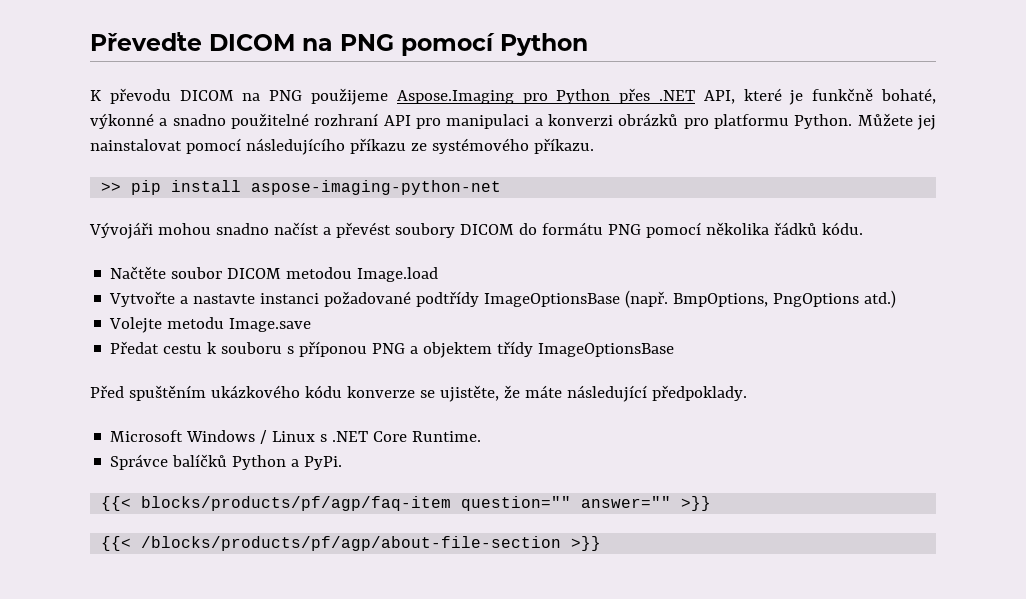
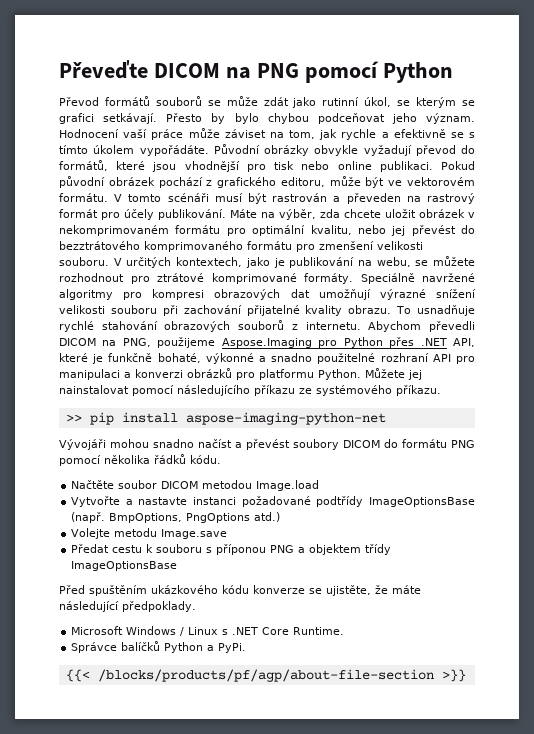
- K převodu DICOM na PNG použijeme Aspose.Imaging pro Python přes .NET API, které je funkčně bohaté, výkonné a snadno použitelné rozhraní API pro manipulaci a konverzi obrázků pro platformu Python.
+ Převod formátů souborů se může zdát jako rutinní úkol, se kterým se grafici setkávají. Přesto by bylo chybou podceňovat jeho význam. Hodnocení vaší práce může záviset na tom, jak rychle a efektivně se s tímto úkolem vypořádáte. Původní obrázky obvykle vyžadují převod do formátů, které jsou vhodnější pro tisk nebo online publikaci. Pokud původní obrázek pochází z grafického editoru, může být ve vektorovém formátu. V tomto scénáři musí být rastrován a převeden na rastrový formát pro účely publikování. Máte na výběr, zda chcete uložit obrázek v nekomprimovaném formátu pro optimální kvalitu, nebo jej převést do bezztrátového komprimovaného formátu pro zmenšení velikosti souboru. V určitých kontextech, jako je publikování na webu, se můžete rozhodnout pro ztrátové komprimované formáty. Speciálně navržené algoritmy pro kompresi obrazových dat umožňují výrazné snížení velikosti souboru při zachování přijatelné kvality obrazu. To usnadňuje rychlé stahování obrazových souborů z internetu. Abychom převedli DICOM na PNG, použijeme Aspose.Imaging pro Python přes .NET API, které je funkčně bohaté, výkonné a snadno použitelné rozhraní API pro manipulaci a konverzi obrázků pro platformu Python.
- {{< blocks/products/pf/agp/faq-item question="" answer="" >}}

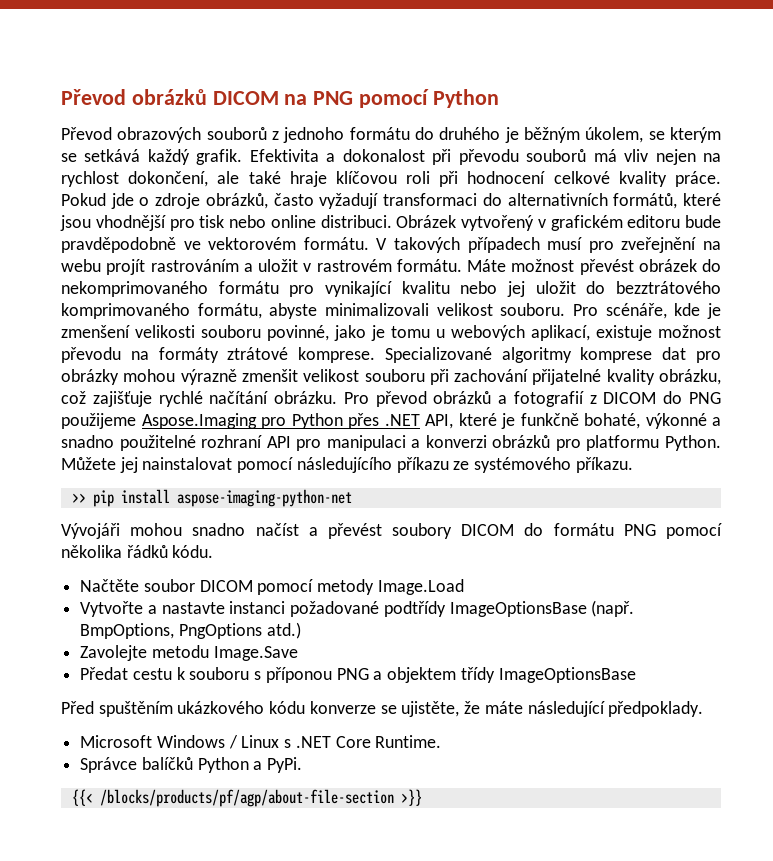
- Převeďte DICOM na PNG pomocí Python
+ Převod obrázků DICOM na PNG pomocí Python
- Převod formátů souborů se může zdát jako rutinní úkol, se kterým se grafici setkávají. Přesto by bylo chybou podceňovat jeho význam. Hodnocení vaší práce může záviset na tom, jak rychle a efektivně se s tímto úkolem vypořádáte. Původní obrázky obvykle vyžadují převod do formátů, které jsou vhodnější pro tisk nebo online publikaci. Pokud původní obrázek pochází z grafického editoru, může být ve vektorovém formátu. V tomto scénáři musí být rastrován a převeden na rastrový formát pro účely publikování. Máte na výběr, zda chcete uložit obrázek v nekomprimovaném formátu pro optimální kvalitu, nebo jej převést do bezztrátového komprimovaného formátu pro zmenšení velikosti souboru. V určitých kontextech, jako je publikování na webu, se můžete rozhodnout pro ztrátové komprimované formáty. Speciálně navržené algoritmy pro kompresi obrazových dat umožňují výrazné snížení velikosti souboru při zachování přijatelné kvality obrazu. To usnadňuje rychlé stahování obrazových souborů z internetu. Abychom převedli DICOM na PNG, použijeme Aspose.Imaging pro Python přes .NET API, které je funkčně bohaté, výkonné a snadno použitelné rozhraní API pro manipulaci a konverzi obrázků pro platformu Python.
+ Převod obrazových souborů z jednoho formátu do druhého je běžným úkolem, se kterým se setkává každý grafik. Efektivita a dokonalost při převodu souborů má vliv nejen na rychlost dokončení, ale také hraje klíčovou roli při hodnocení celkové kvality práce. Pokud jde o zdroje obrázků, často vyžadují transformaci do alternativních formátů, které jsou vhodnější pro tisk nebo online distribuci. Obrázek vytvořený v grafickém editoru bude pravděpodobně ve vektorovém formátu. V takových případech musí pro zveřejnění na webu projít rastrováním a uložit v rastrovém formátu. Máte možnost převést obrázek do nekomprimovaného formátu pro vynikající kvalitu nebo jej uložit do bezztrátového komprimovaného formátu, abyste minimalizovali velikost souboru. Pro scénáře, kde je zmenšení velikosti souboru povinné, jako je tomu u webových aplikací, existuje možnost převodu na formáty ztrátové komprese. Specializované algoritmy komprese dat pro obrázky mohou výrazně zmenšit velikost souboru při zachování přijatelné kvality obrázku, což zajišťuje rychlé načítání obrázku. Pro převod obrázků a fotografií z DICOM do PNG použijeme Aspose.Imaging pro Python přes .NET API, které je funkčně bohaté, výkonné a snadno použitelné rozhraní API pro manipulaci a konverzi obrázků pro platformu Python.
- Načtěte soubor DICOM metodou Image.load
+ Načtěte soubor DICOM pomocí metody Image.Load
- Volejte metodu Image.save
+ Zavolejte metodu Image.Save

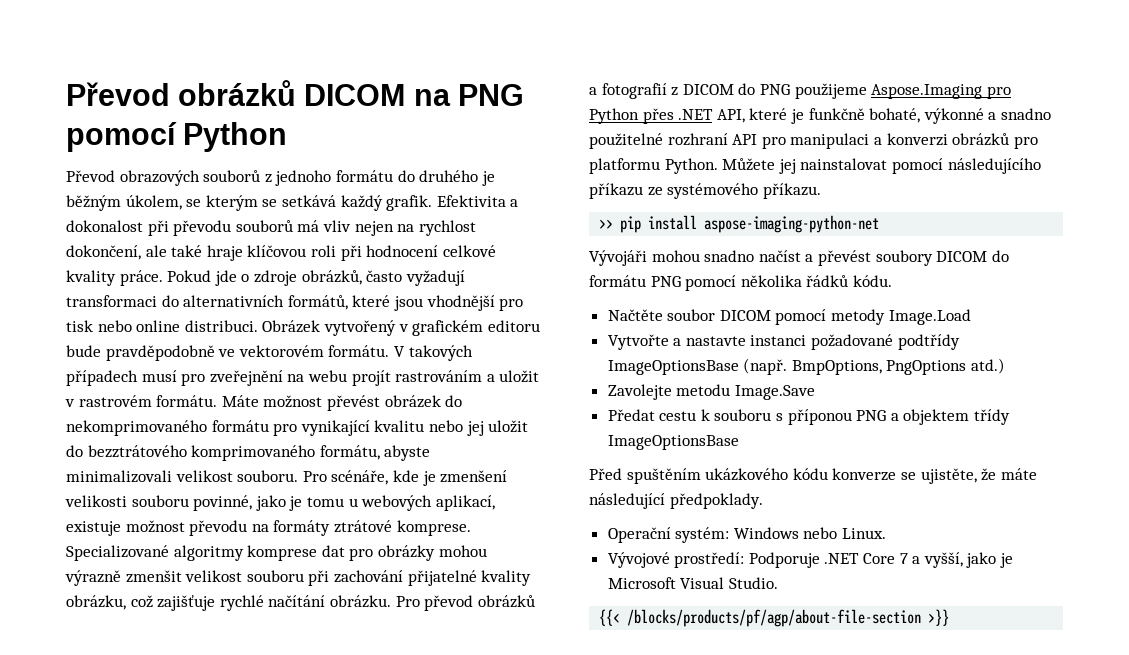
- Microsoft Windows / Linux s .NET Core Runtime.
- Správce balíčků Python a PyPi.
+ Operační systém: Windows nebo Linux.
+ Vývojové prostředí: Podporuje .NET Core 7 a vyšší, jako je Microsoft Visual Studio.

